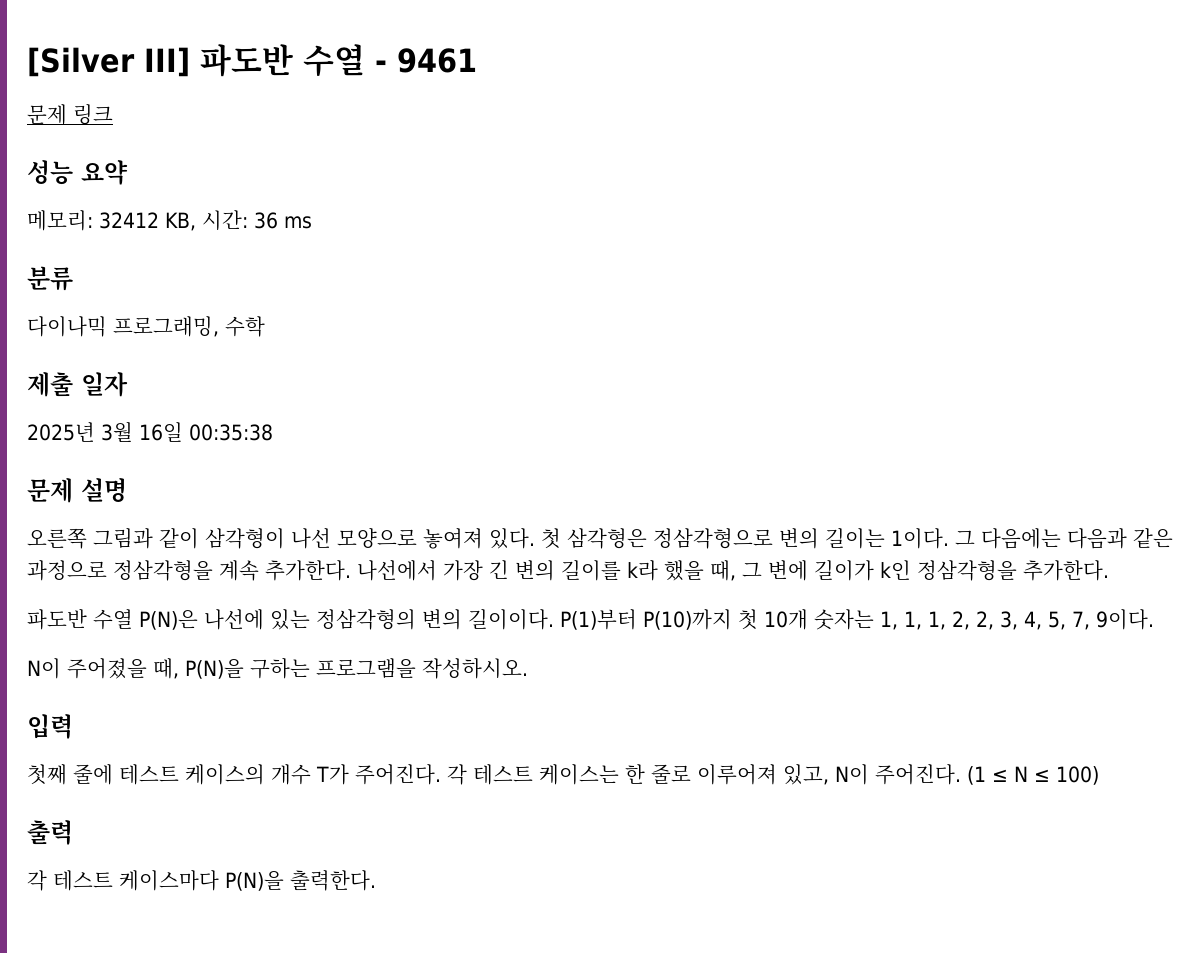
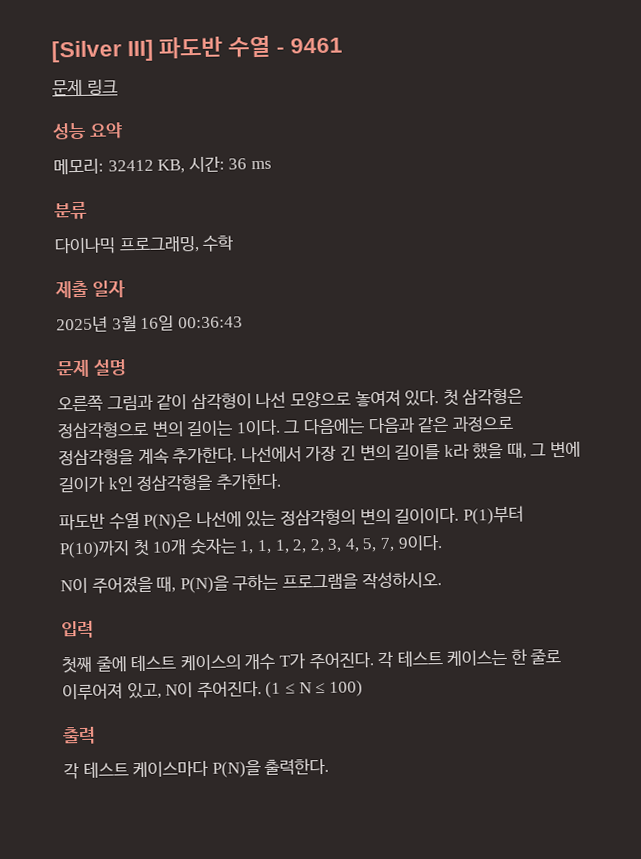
- 2025년 3월 16일 00:35:38
+ 2025년 3월 16일 00:36:43

